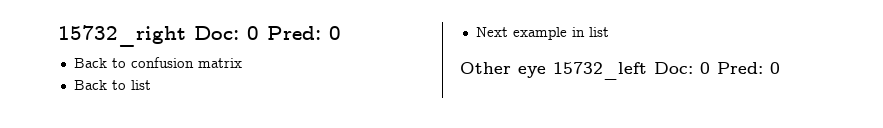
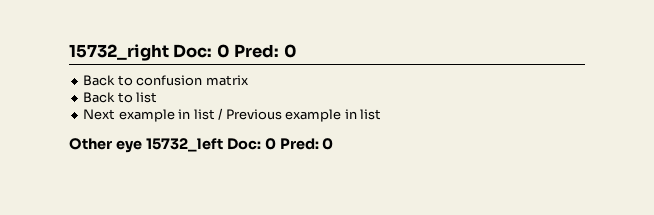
- Next example in list
+ Next example in list / Previous example in list

